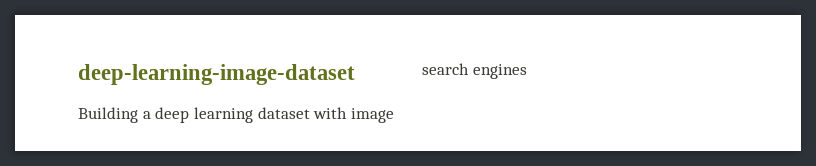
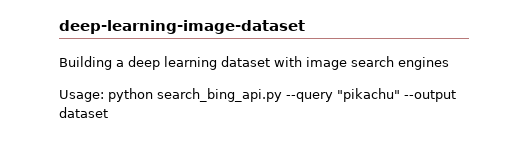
+ Usage: python search_bing_api.py --query "pikachu" --output dataset

